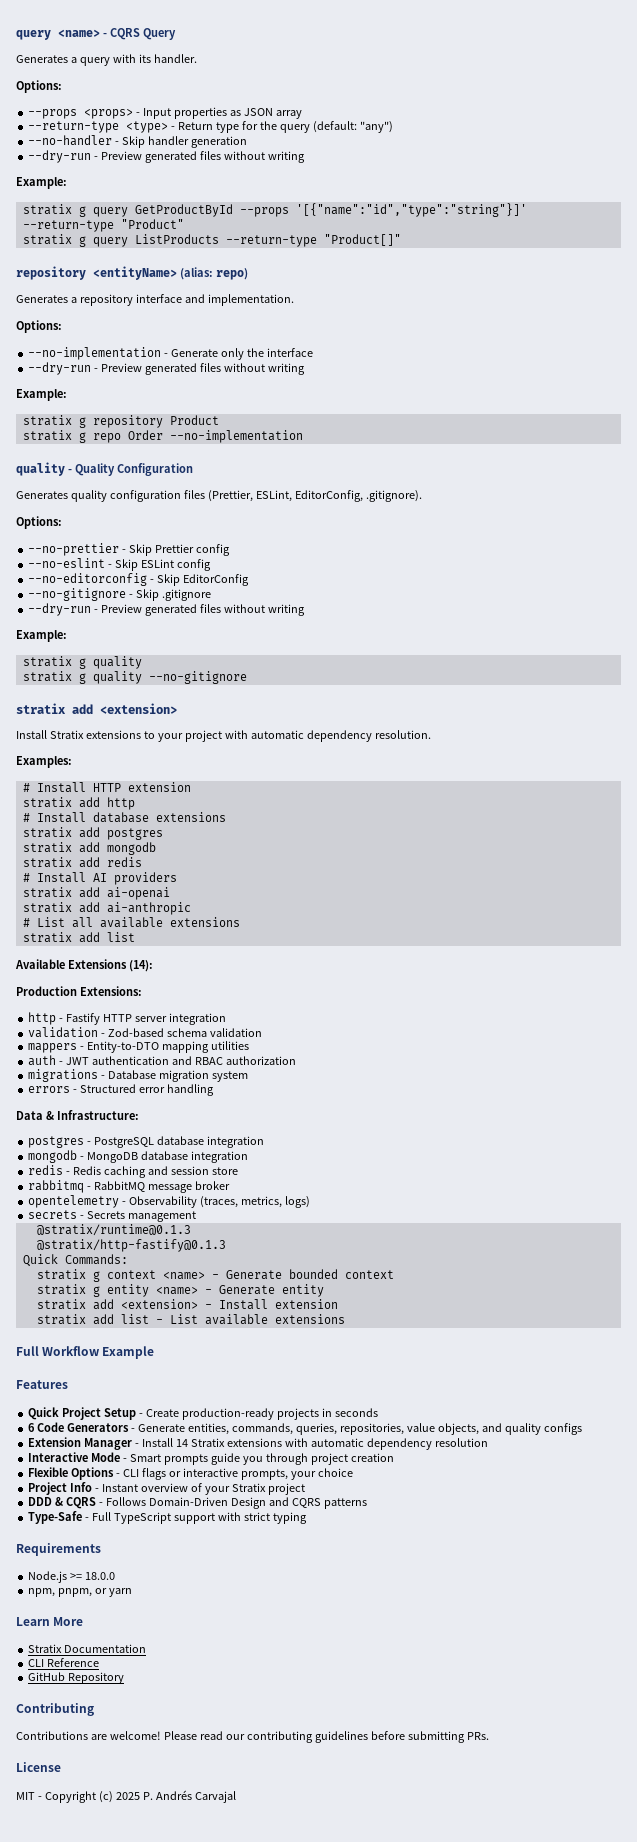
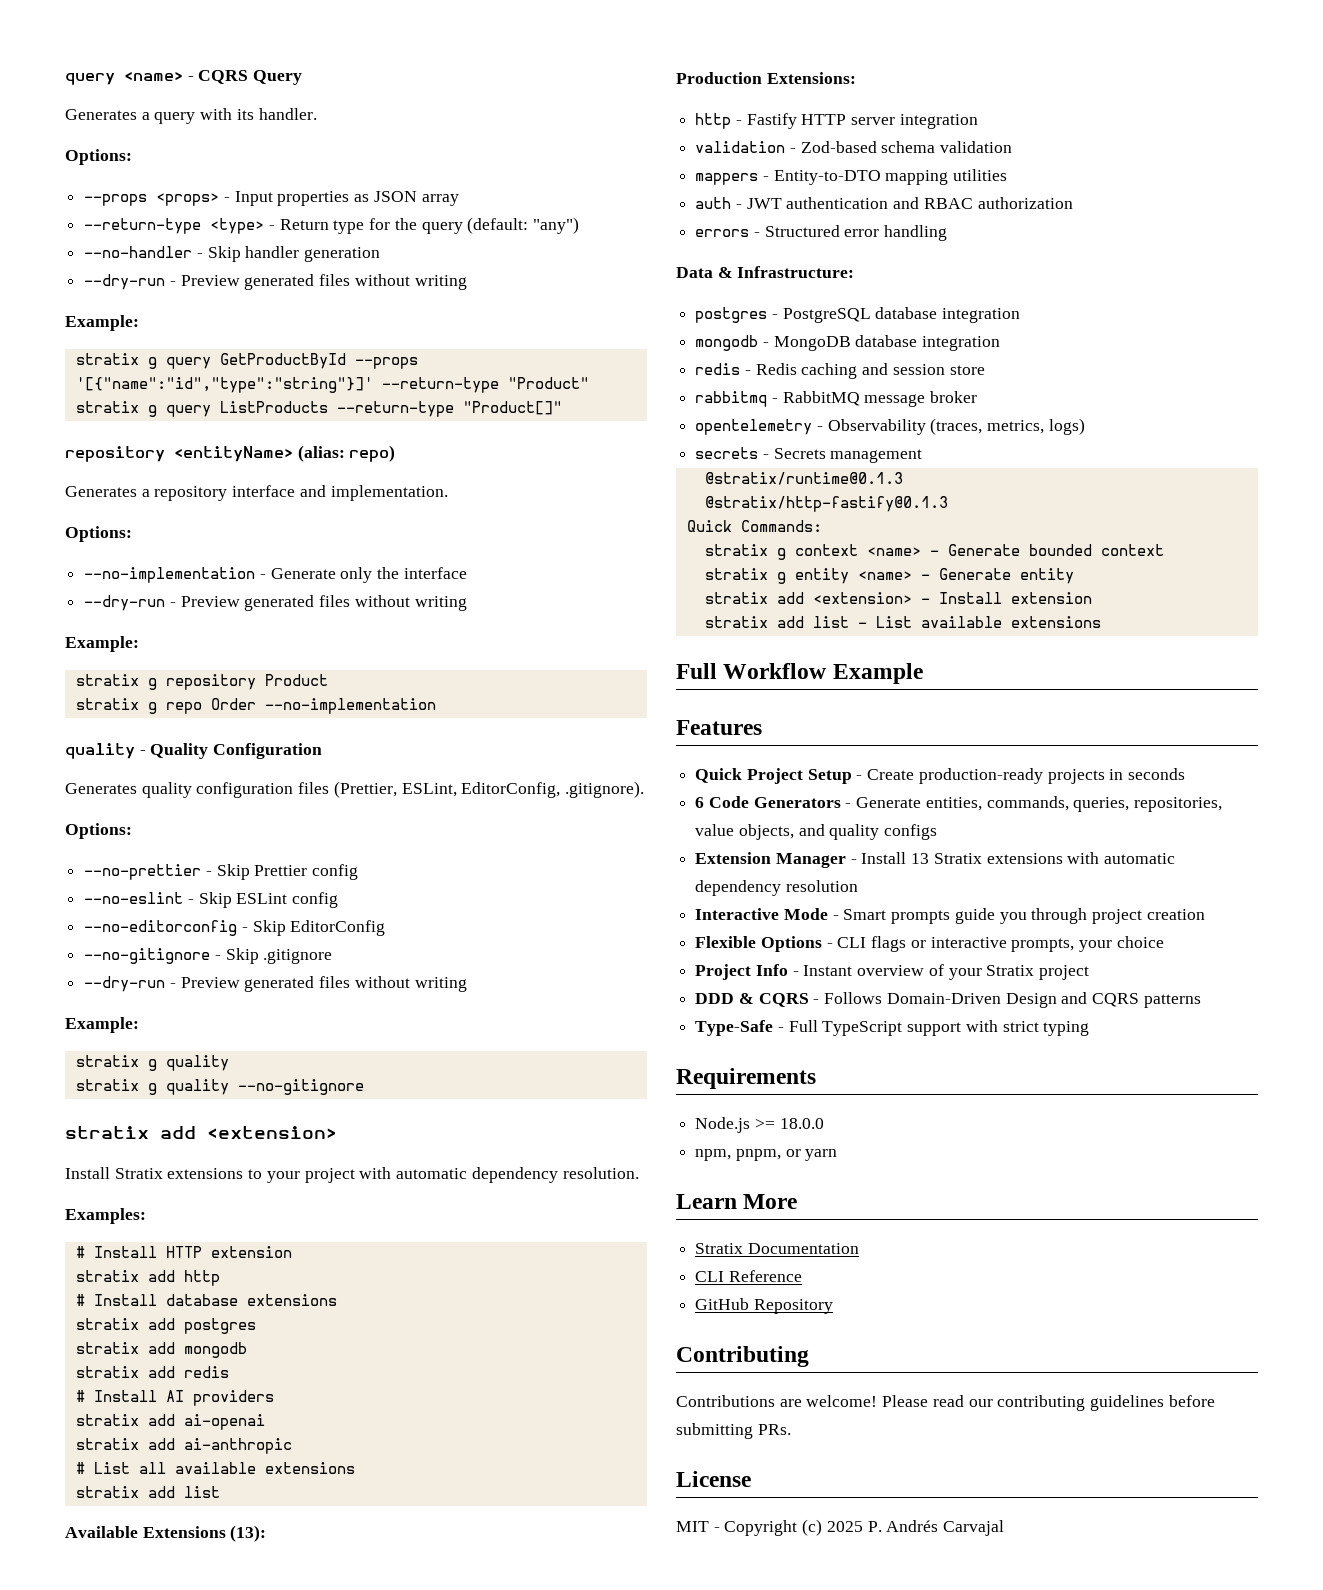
- Available Extensions (14):
+ Available Extensions (13):
- migrations - Database migration system
- Extension Manager - Install 14 Stratix extensions with automatic dependency resolution
+ Extension Manager - Install 13 Stratix extensions with automatic dependency resolution

